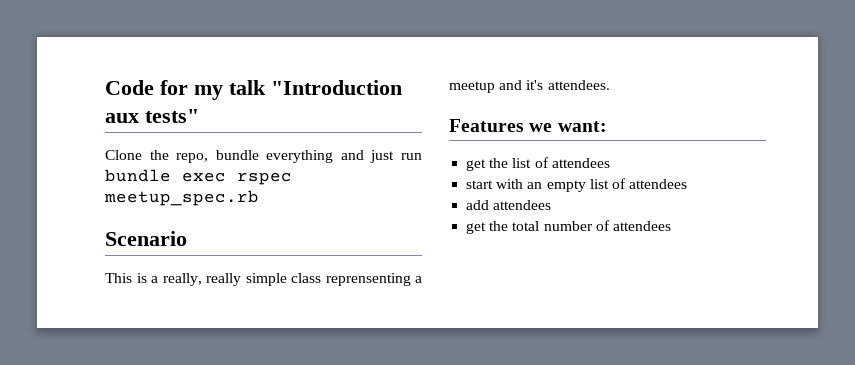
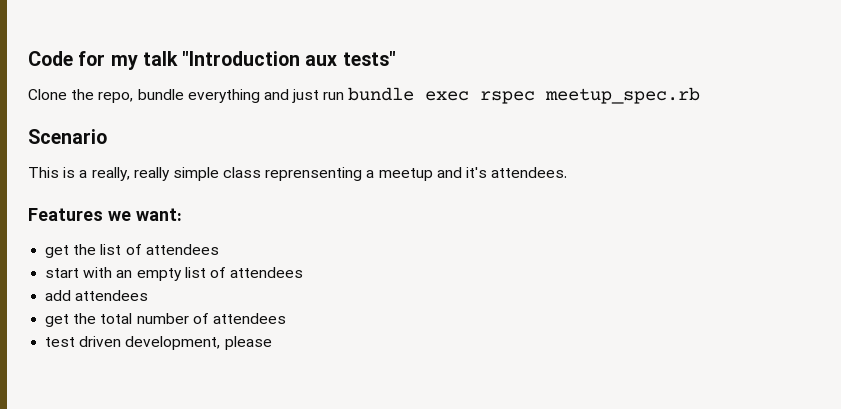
+ test driven development, please

